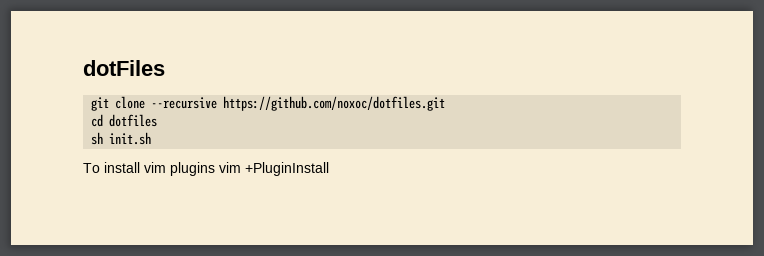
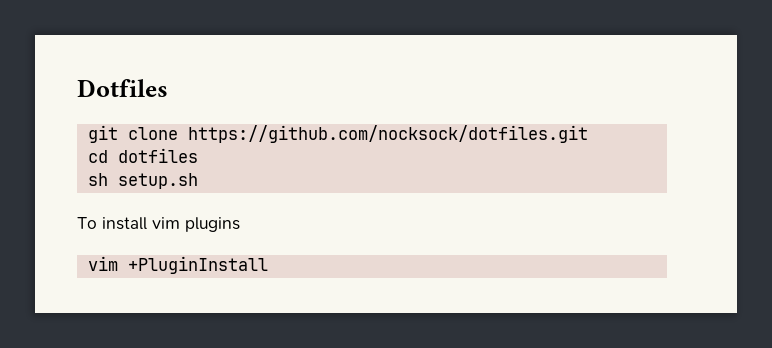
- dotFiles
+ Dotfiles
- git clone --recursive https://github.com/noxoc/dotfiles.git
+ git clone https://github.com/nocksock/dotfiles.git
- sh init.sh
+ sh setup.sh
- To install vim plugins vim +PluginInstall
+ To install vim plugins
+ vim +PluginInstall

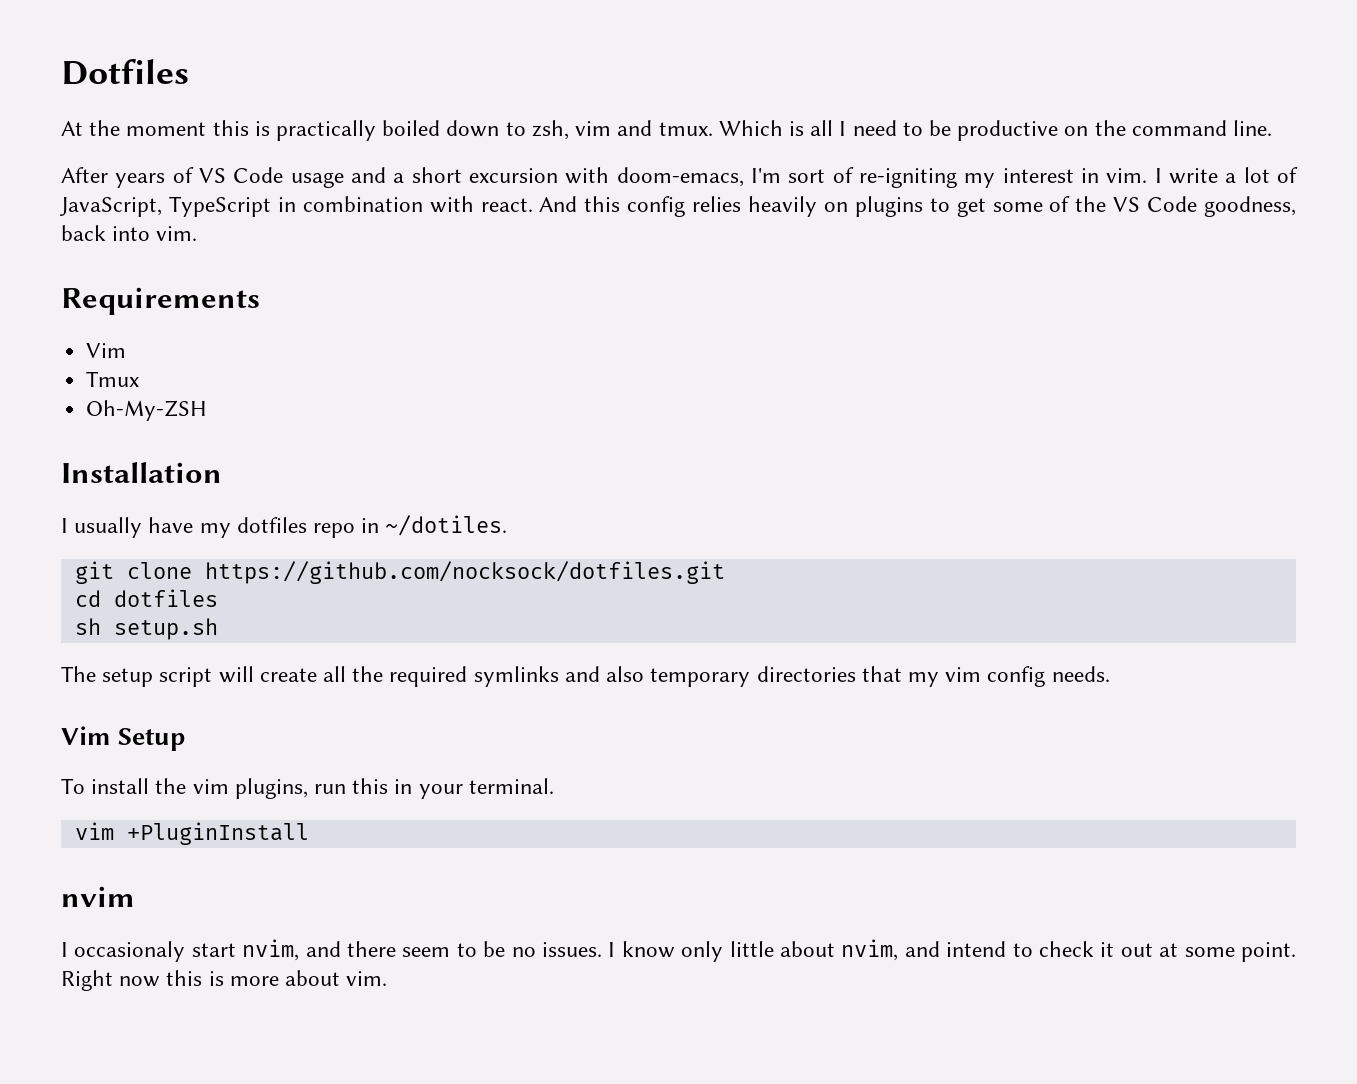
+ At the moment this is practically boiled down to zsh, vim and tmux. Which is all I need to be productive on the command line.
+ After years of VS Code usage and a short excursion with doom-emacs, I'm sort of re-igniting my interest in vim. I write a lot of JavaScript, TypeScript in combination with react. And this config relies heavily on plugins to get some of the VS Code goodness, back into vim.
+ Requirements
+ Vim
+ Tmux
+ Oh-My-ZSH
+ Installation
+ I usually have my dotfiles repo in ~/dotiles.
- To install vim plugins
+ The setup script will create all the required symlinks and also temporary directories that my vim config needs.
+ Vim Setup
+ To install the vim plugins, run this in your terminal.
  vim +PluginInstall
+ nvim
+ I occasionaly start nvim, and there seem to be no issues. I know only little about nvim, and intend to check it out at some point. Right now this is more about vim.

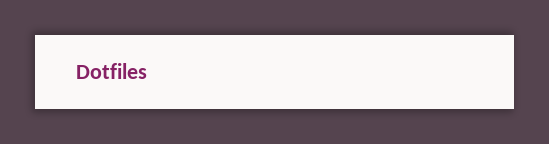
- At the moment this is practically boiled down to zsh, vim and tmux. Which is all I need to be productive on the command line.
- After years of VS Code usage and a short excursion with doom-emacs, I'm sort of re-igniting my interest in vim. I write a lot of JavaScript, TypeScript in combination with react. And this config relies heavily on plugins to get some of the VS Code goodness, back into vim.
- Requirements
- Vim
- Tmux
- Oh-My-ZSH
- Installation
- I usually have my dotfiles repo in ~/dotiles.
- git clone https://github.com/nocksock/dotfiles.git
- cd dotfiles
- sh setup.sh
- The setup script will create all the required symlinks and also temporary directories that my vim config needs.
- Vim Setup
- To install the vim plugins, run this in your terminal.
- vim +PluginInstall
- nvim
- I occasionaly start nvim, and there seem to be no issues. I know only little about nvim, and intend to check it out at some point. Right now this is more about vim.

